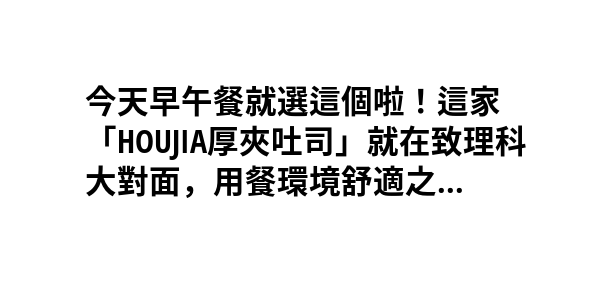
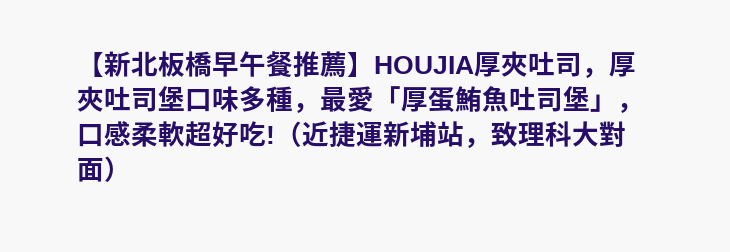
- 今天早午餐就選這個啦！這家「HOUJIA厚夾吐司」就在致理科大對面，用餐環境舒適之...
+ 【新北板橋早午餐推薦】HOUJIA厚夾吐司，厚夾吐司堡口味多種，最愛「厚蛋鮪魚吐司堡」，口感柔軟超好吃!（近捷運新埔站，致理科大對面）

